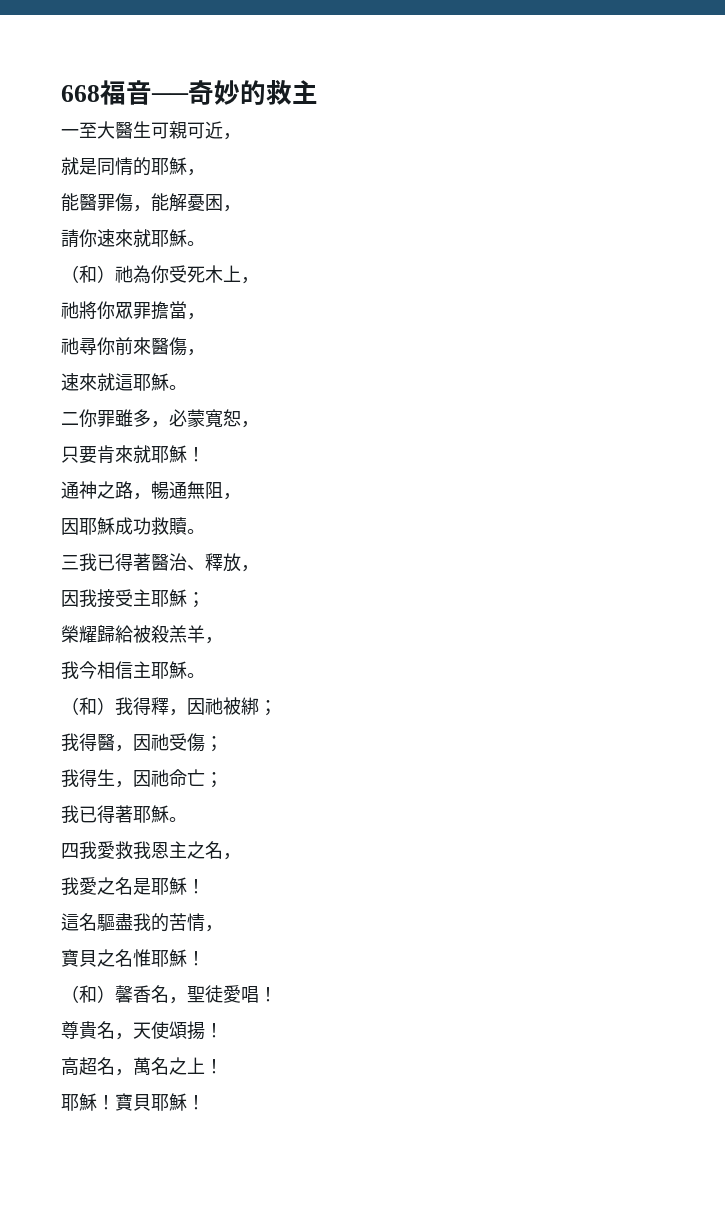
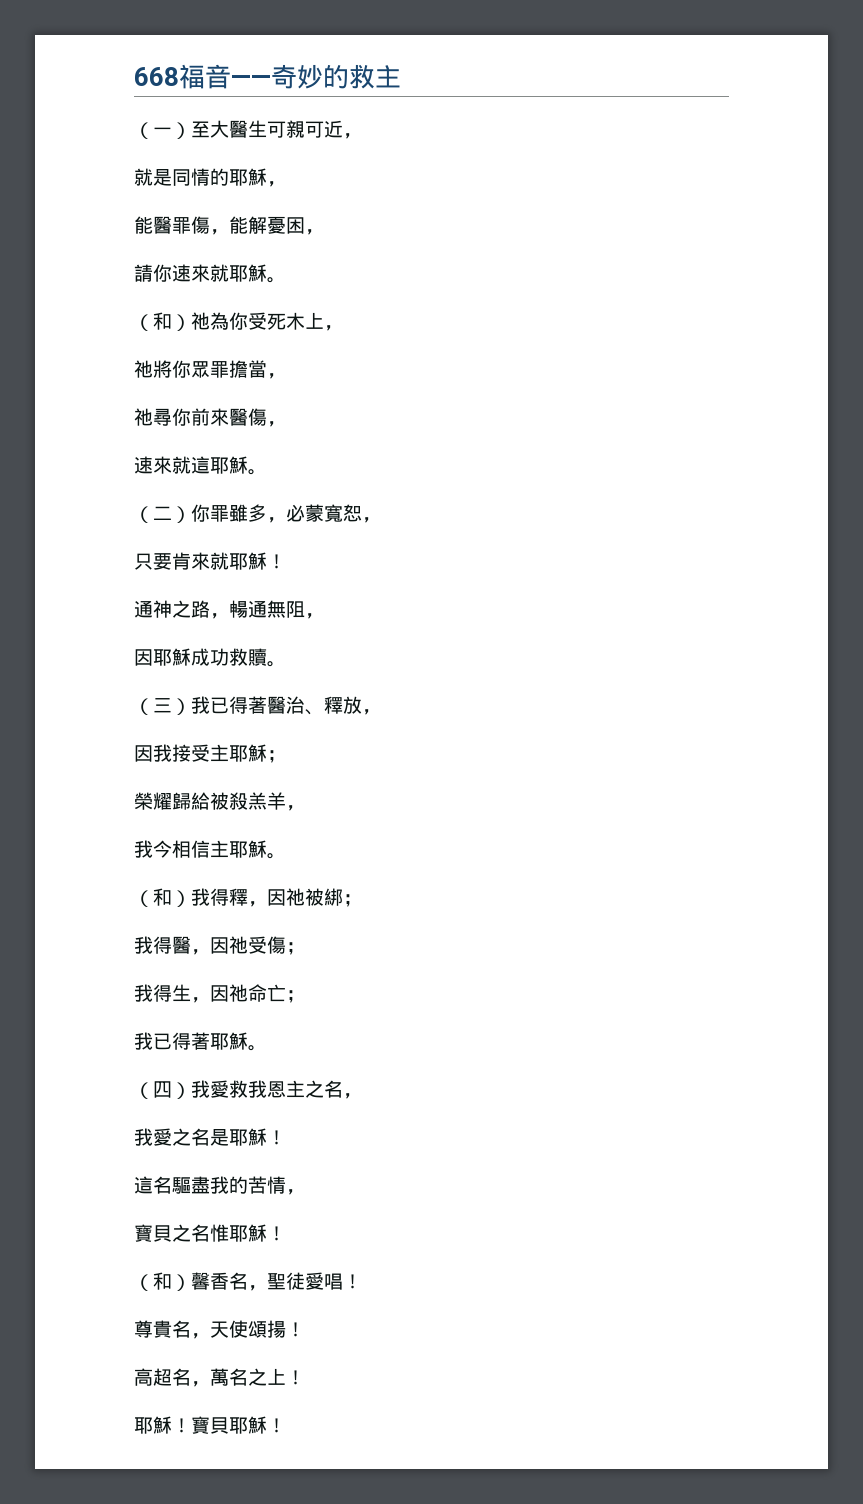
- 668福音──奇妙的救主
+ 668福音——奇妙的救主
- 一至大醫生可親可近，
+ （一）至大醫生可親可近，
- 二你罪雖多，必蒙寬恕，
+ （二）你罪雖多，必蒙寬恕，
- 三我已得著醫治、釋放，
+ （三）我已得著醫治、釋放，
- 四我愛救我恩主之名，
+ （四）我愛救我恩主之名，

